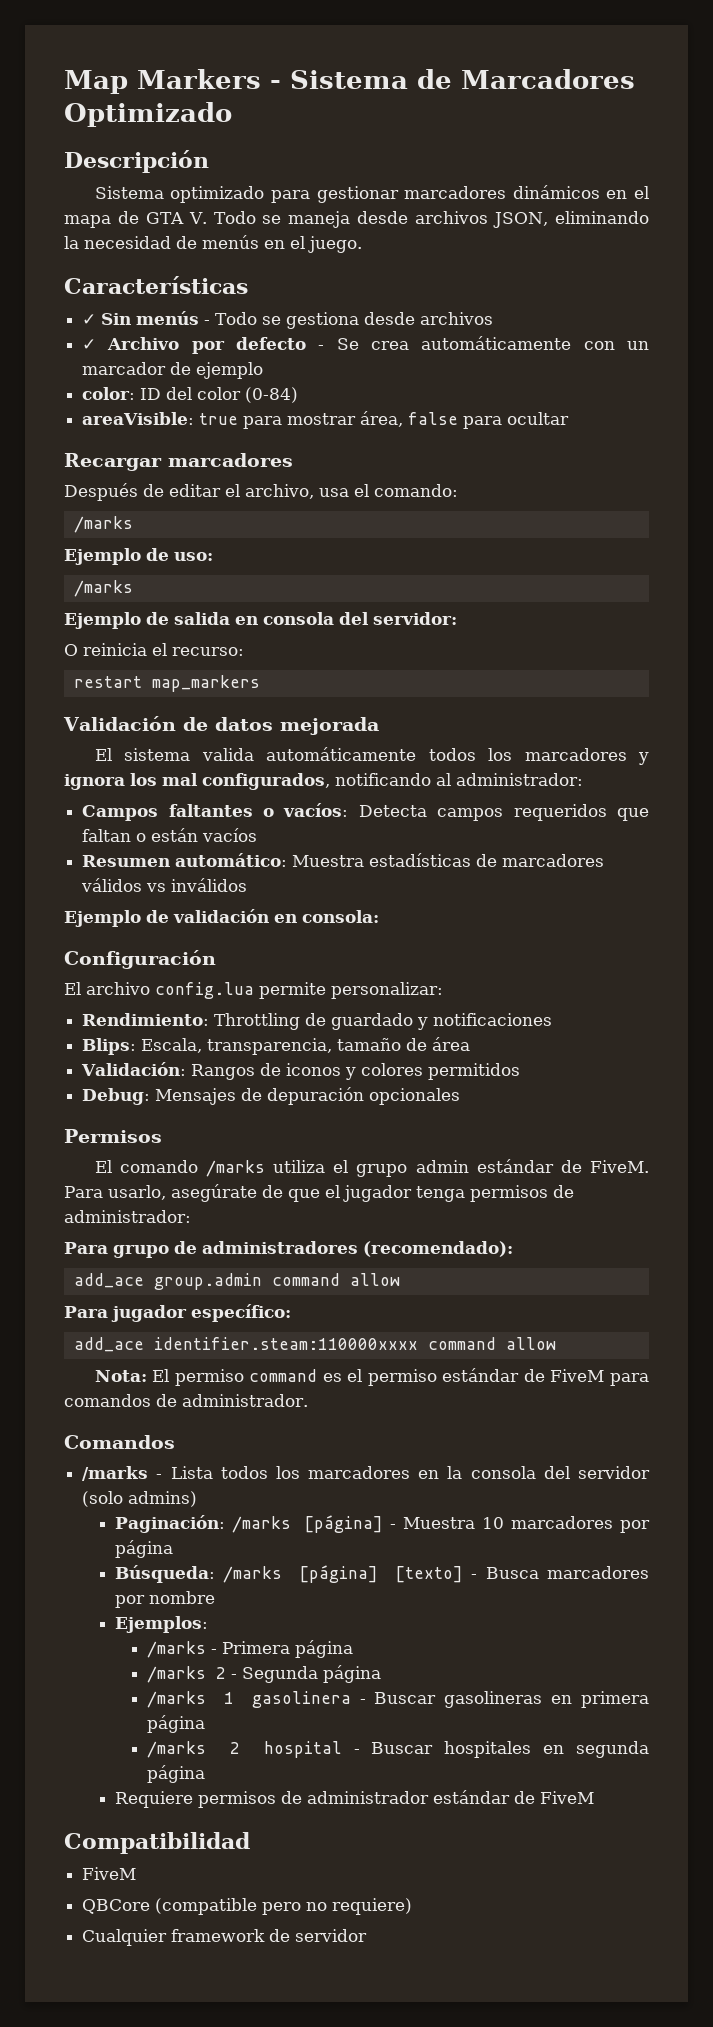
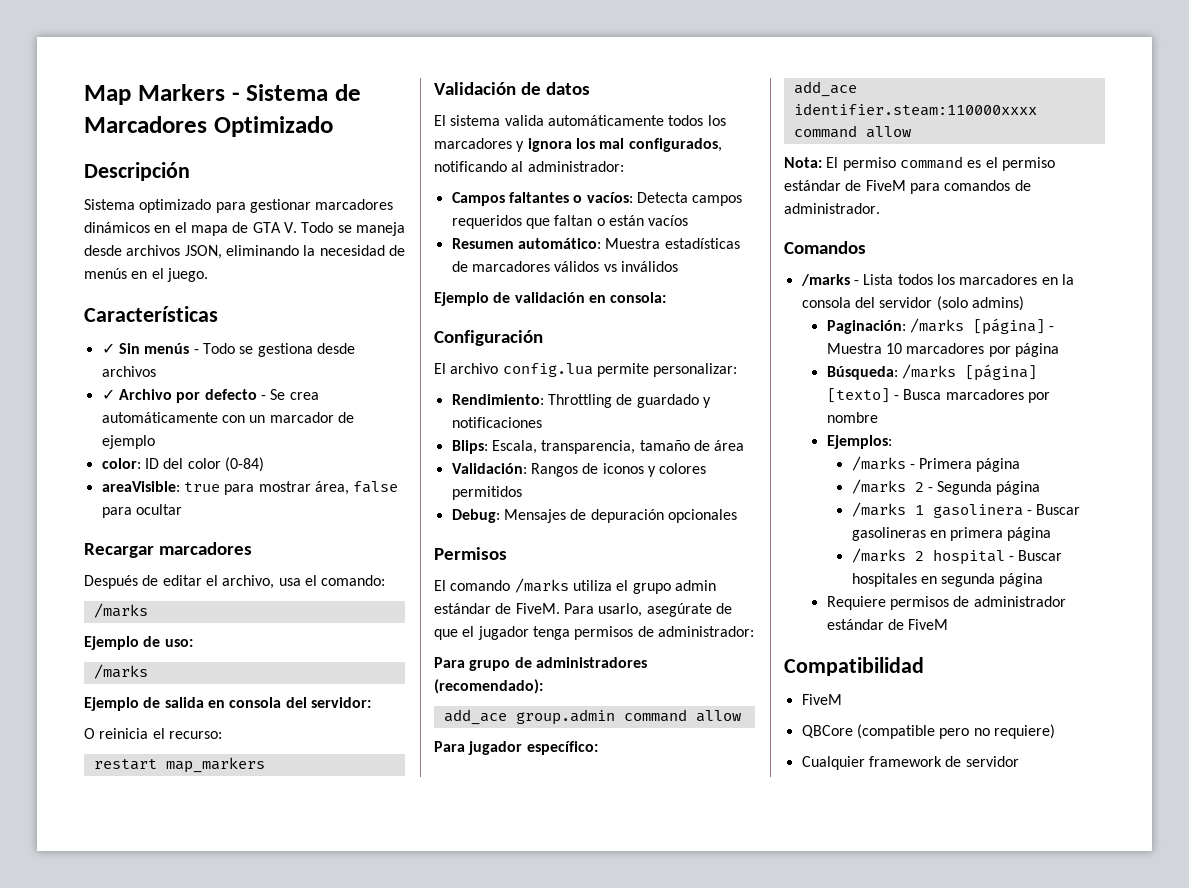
- Validación de datos mejorada
+ Validación de datos

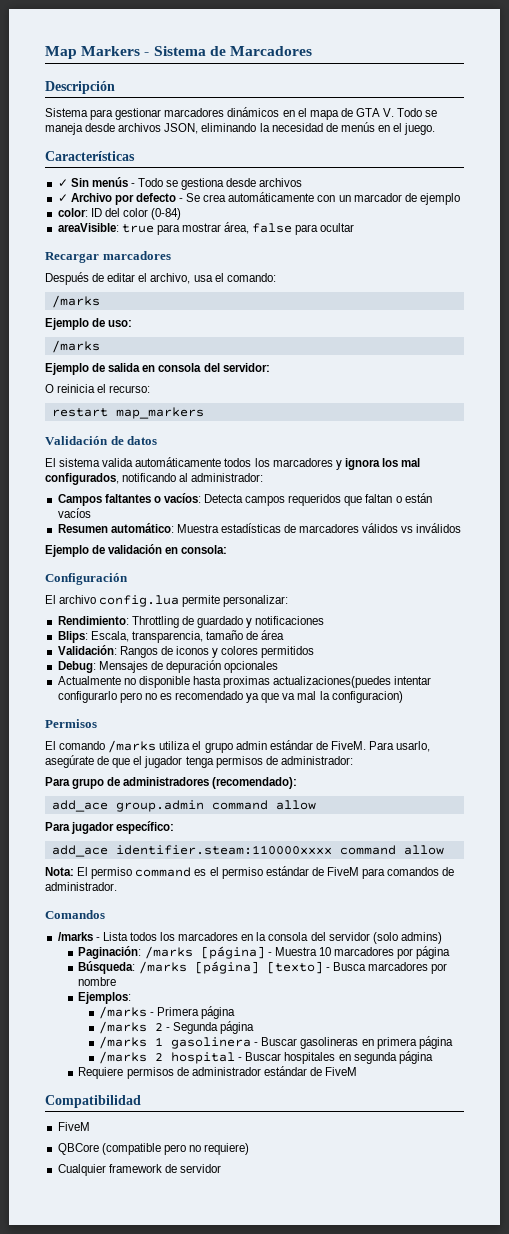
- Map Markers - Sistema de Marcadores Optimizado
+ Map Markers - Sistema de Marcadores
- Sistema optimizado para gestionar marcadores dinámicos en el mapa de GTA V. Todo se maneja desde archivos JSON, eliminando la necesidad de menús en el juego.
+ Sistema para gestionar marcadores dinámicos en el mapa de GTA V. Todo se maneja desde archivos JSON, eliminando la necesidad de menús en el juego.
+ Actualmente no disponible hasta proximas actualizaciones(puedes intentar configurarlo pero no es recomendado ya que va mal la configuracion)

